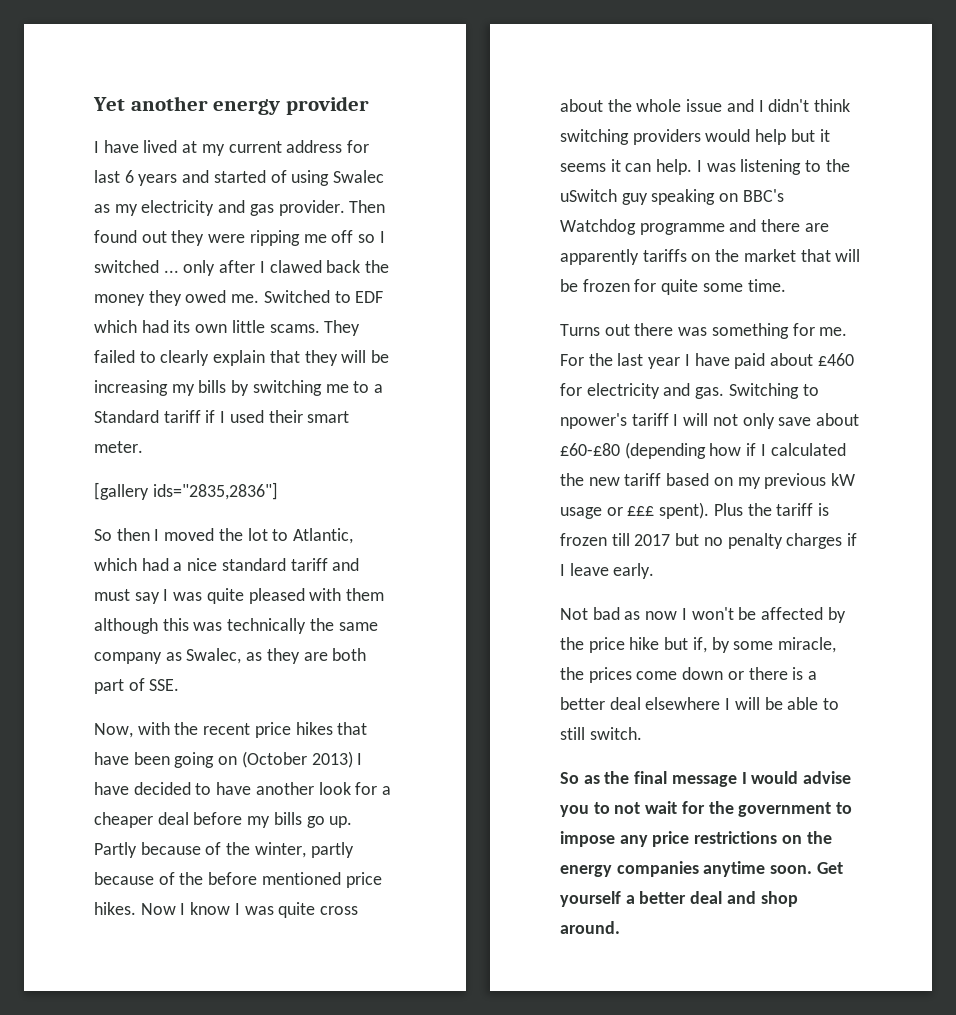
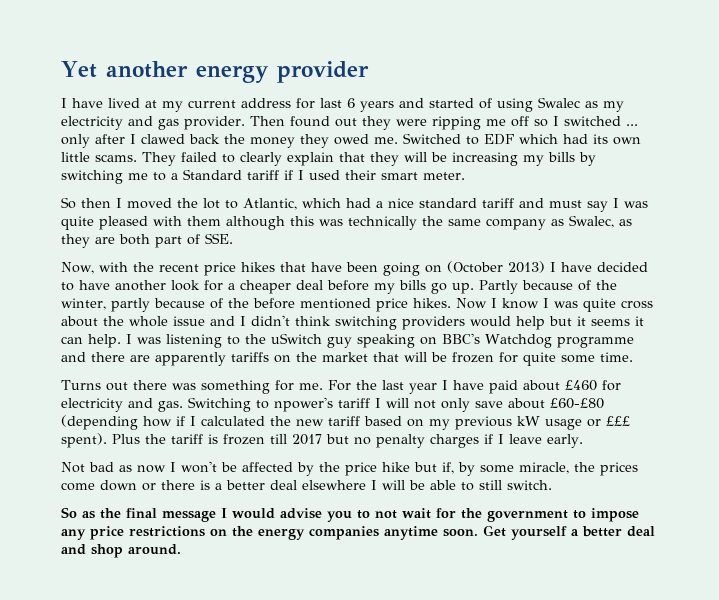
- [gallery ids="2835,2836"]

